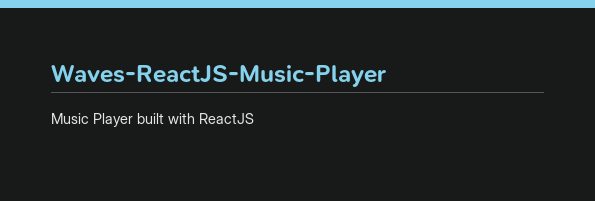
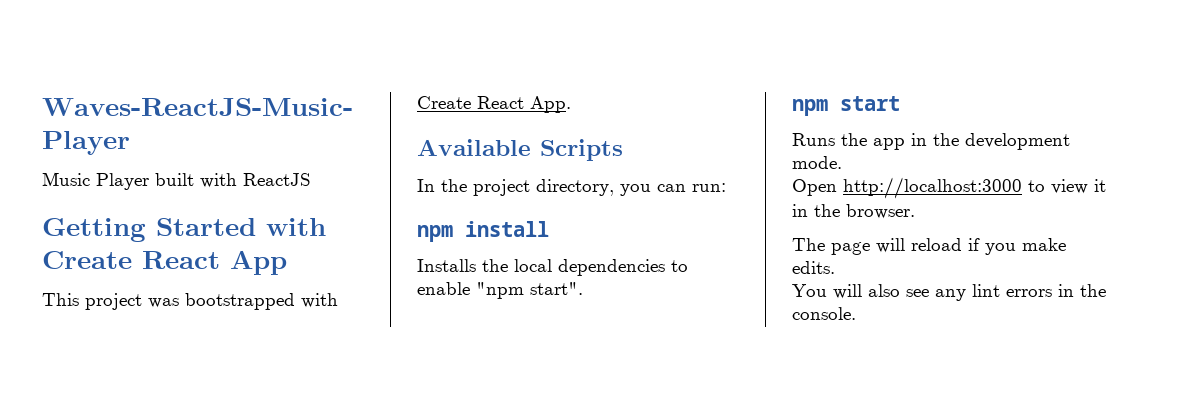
+ Getting Started with Create React App
+ This project was bootstrapped with Create React App.
+ Available Scripts
+ In the project directory, you can run:
+ npm install
+ Installs the local dependencies to enable "npm start".
+ npm start
+ Runs the app in the development mode.
+ Open http://localhost:3000 to view it in the browser.
+ The page will reload if you make edits.
+ You will also see any lint errors in the console.

